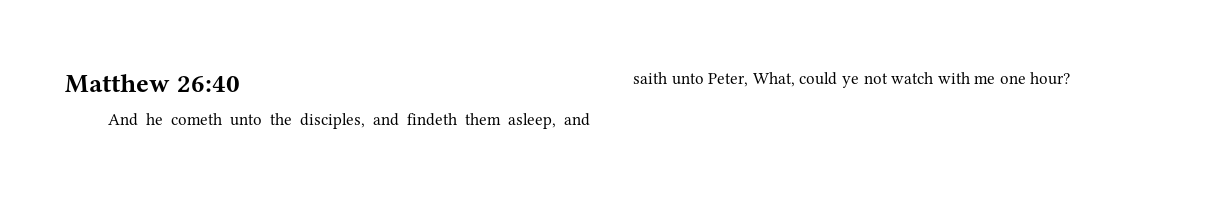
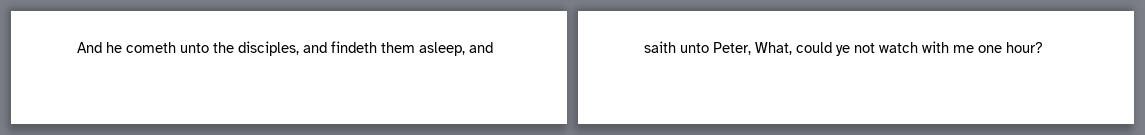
- Matthew 26:40

